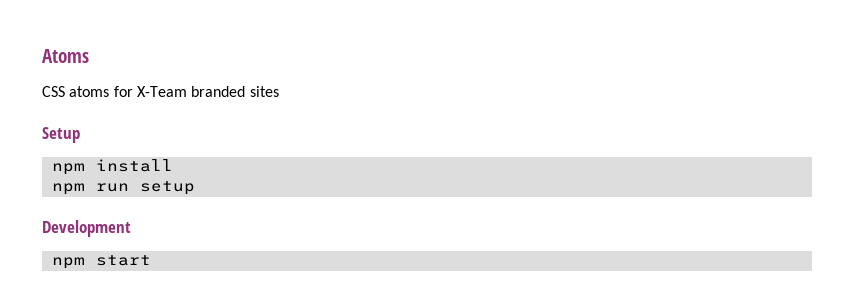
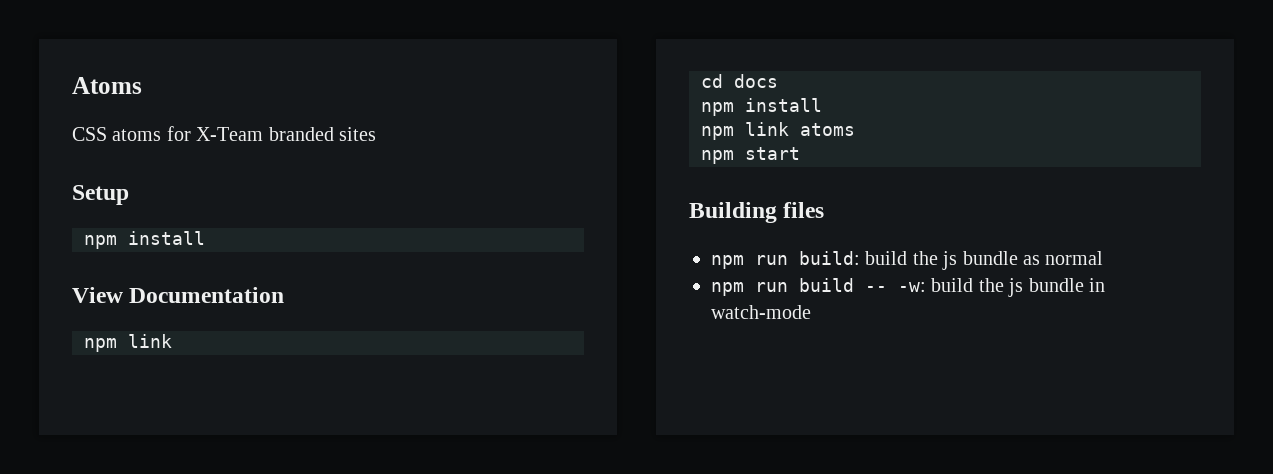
- npm run setup
- Development
+ View Documentation
+ npm link
+ cd docs
+ npm install
+ npm link atoms
  npm start
+ Building files
+ npm run build: build the js bundle as normal
+ npm run build -- -w: build the js bundle in watch-mode

